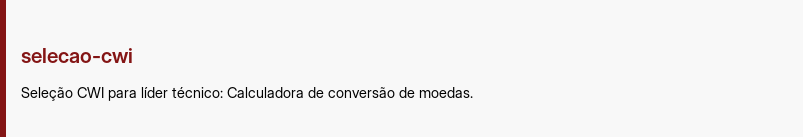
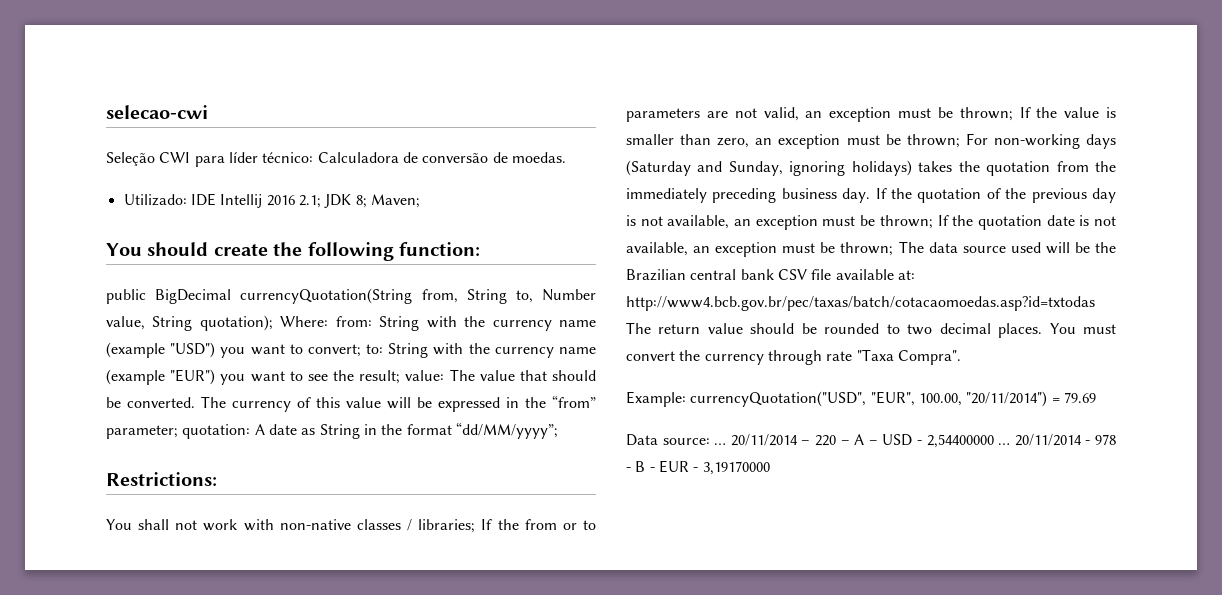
+ Utilizado: IDE Intellij 2016 2.1; JDK 8; Maven;
+ You should create the following function:
+ public BigDecimal currencyQuotation(String from, String to, Number value, String quotation); Where: from: String with the currency name (example "USD") you want to convert; to: String with the currency name (example "EUR") you want to see the result; value: The value that should be converted. The currency of this value will be expressed in the “from” parameter; quotation: A date as String in the format “dd/MM/yyyy”;
+ Restrictions:
+ You shall not work with non-native classes / libraries; If the from or to parameters are not valid, an exception must be thrown; If the value is smaller than zero, an exception must be thrown; For non-working days (Saturday and Sunday, ignoring holidays) takes the quotation from the immediately preceding business day. If the quotation of the previous day is not available, an exception must be thrown; If the quotation date is not available, an exception must be thrown; The data source used will be the Brazilian central bank CSV file available at: http://www4.bcb.gov.br/pec/taxas/batch/cotacaomoedas.asp?id=txtodas The return value should be rounded to two decimal places. You must convert the currency through rate "Taxa Compra".
+ Example: currencyQuotation("USD", "EUR", 100.00, "20/11/2014") = 79.69
+ Data source: … 20/11/2014 – 220 – A – USD - 2,54400000 … 20/11/2014 - 978 - B - EUR - 3,19170000

